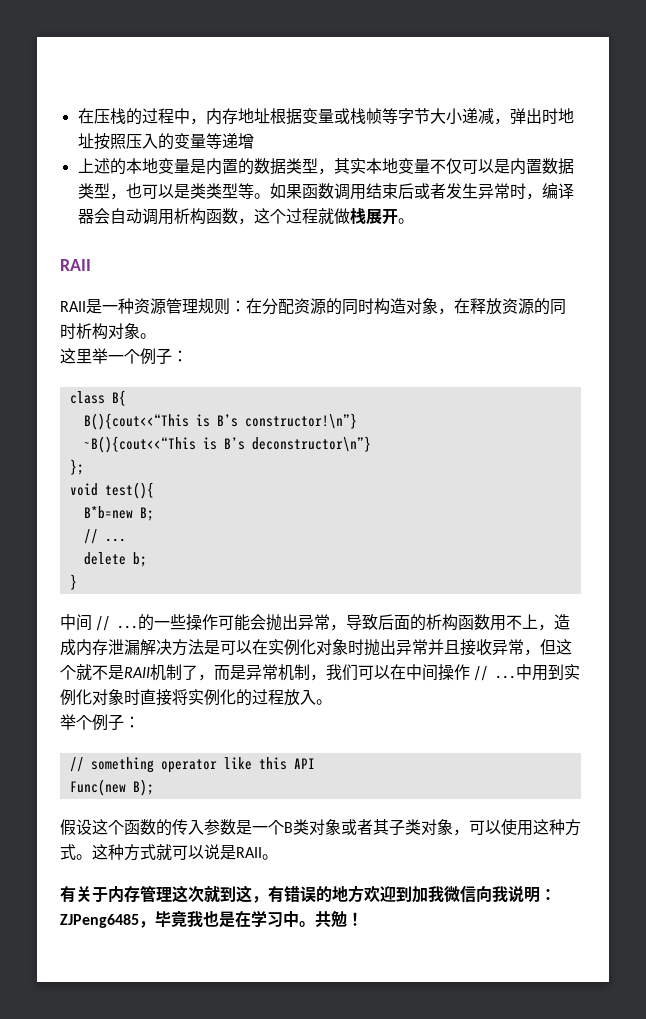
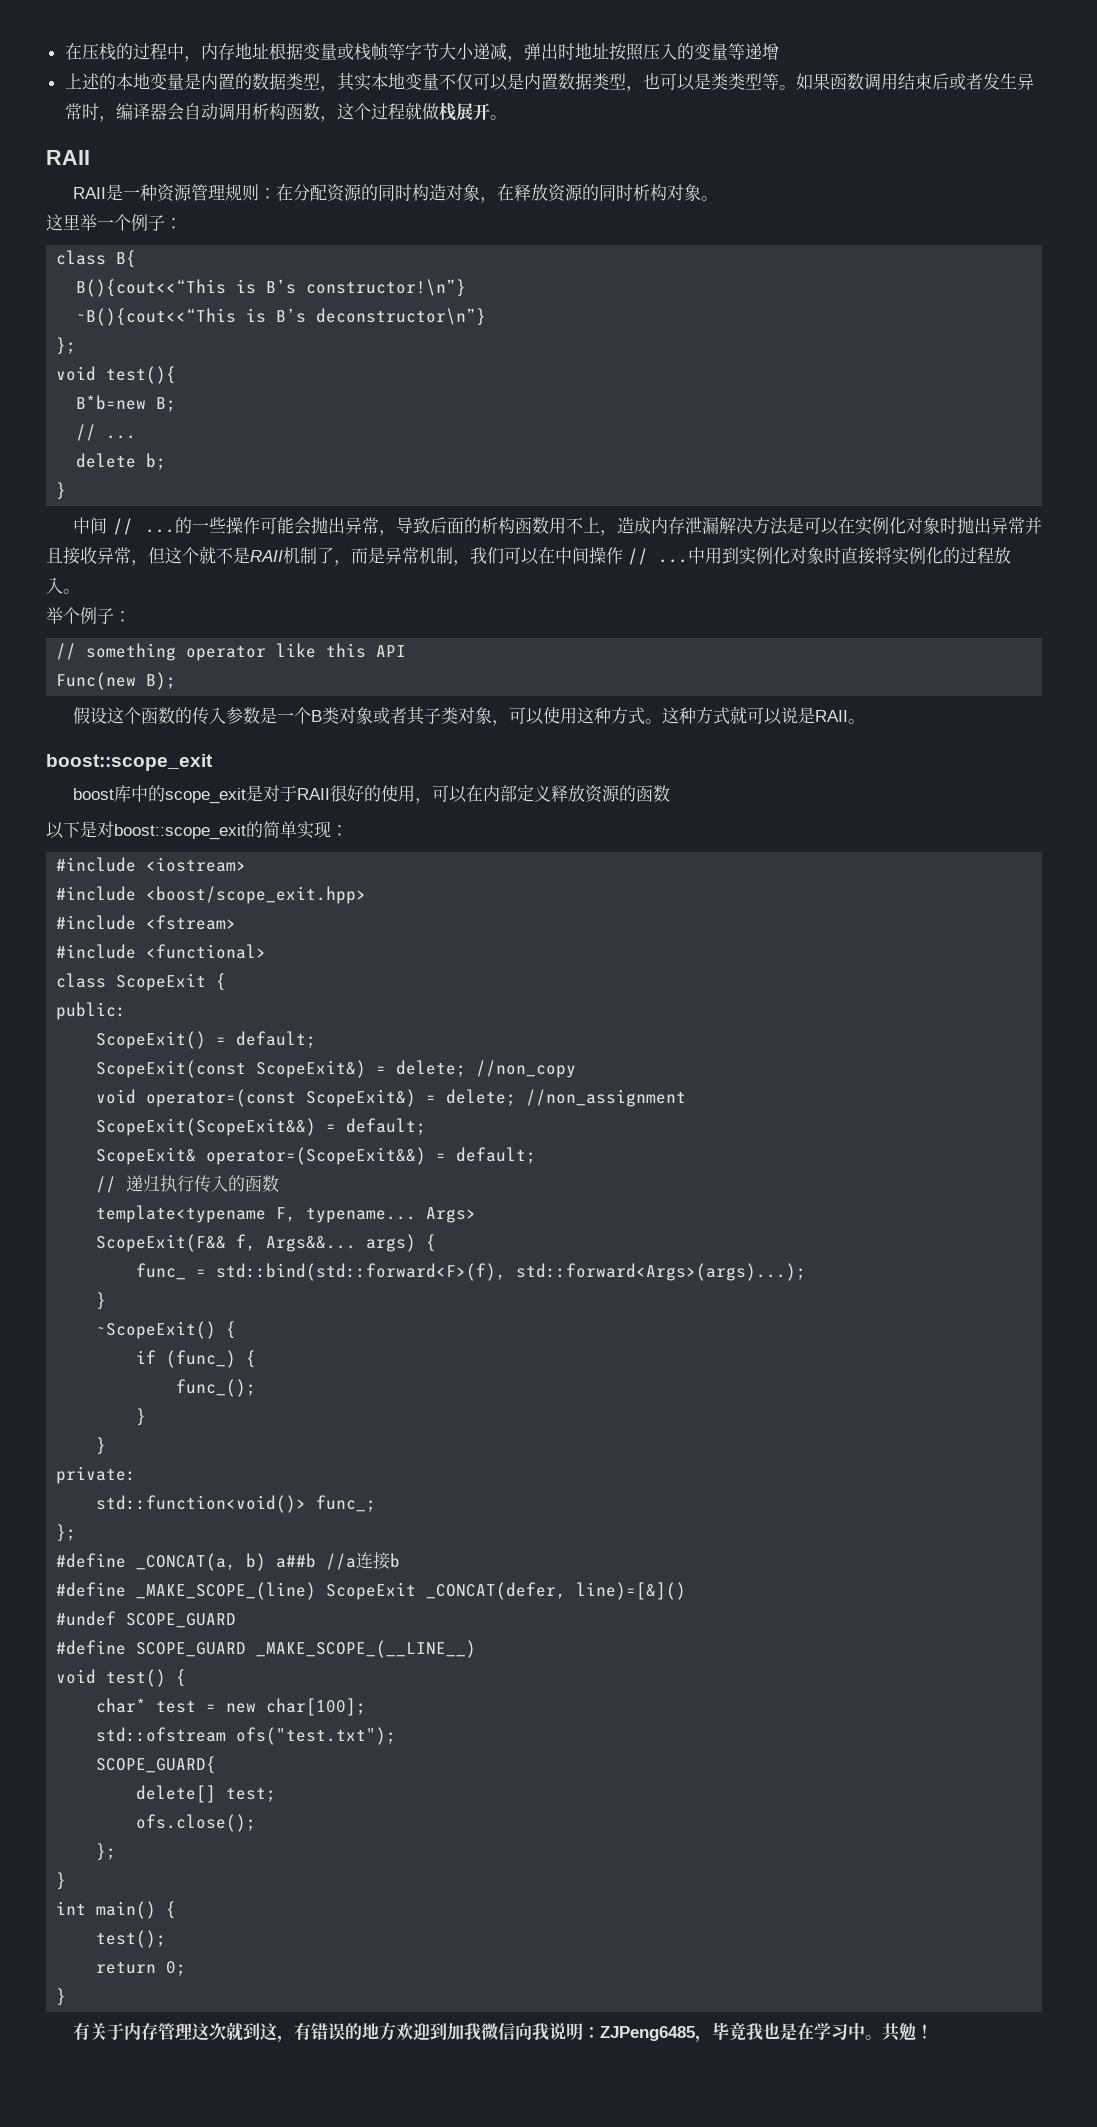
  这种方式就可以说是RAII。
+ boost::scope_exit
+ boost库中的scope_exit是对于RAII很好的使用，可以在内部定义释放资源的函数
+ 以下是对boost::scope_exit的简单实现：
+ #include <iostream>
+ #include <boost/scope_exit.hpp>
+ #include <fstream>
+ #include <functional>
+ class ScopeExit {
+ public:
+ ScopeExit() = default;
+ ScopeExit(const ScopeExit&) = delete; //non_copy
+ void operator=(const ScopeExit&) = delete; //non_assignment
+ ScopeExit(ScopeExit&&) = default;
+ ScopeExit& operator=(ScopeExit&&) = default;
+ // 递归执行传入的函数
+ template<typename F, typename... Args>
+ ScopeExit(F&& f, Args&&... args) {
+ func_ = std::bind(std::forward<F>(f), std::forward<Args>(args)...);
+ }
+ ~ScopeExit() {
+ if (func_) {
+ func_();
+ }
+ }
+ private:
+ std::function<void()> func_;
+ };
+ #define _CONCAT(a, b) a##b //a连接b
+ #define _MAKE_SCOPE_(line) ScopeExit _CONCAT(defer, line)=[&]()
+ #undef SCOPE_GUARD
+ #define SCOPE_GUARD _MAKE_SCOPE_(__LINE__)
+ void test() {
+ char* test = new char[100];
+ std::ofstream ofs("test.txt");
+ SCOPE_GUARD{
+ delete[] test;
+ ofs.close();
+ };
+ }
+ int main() {
+ test();
+ return 0;
+ }

